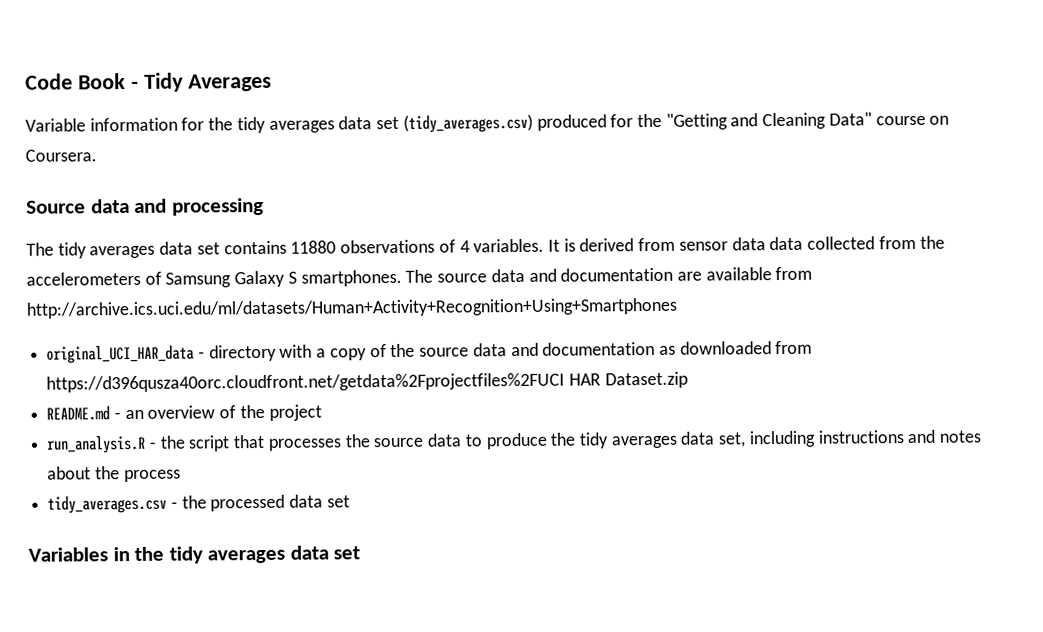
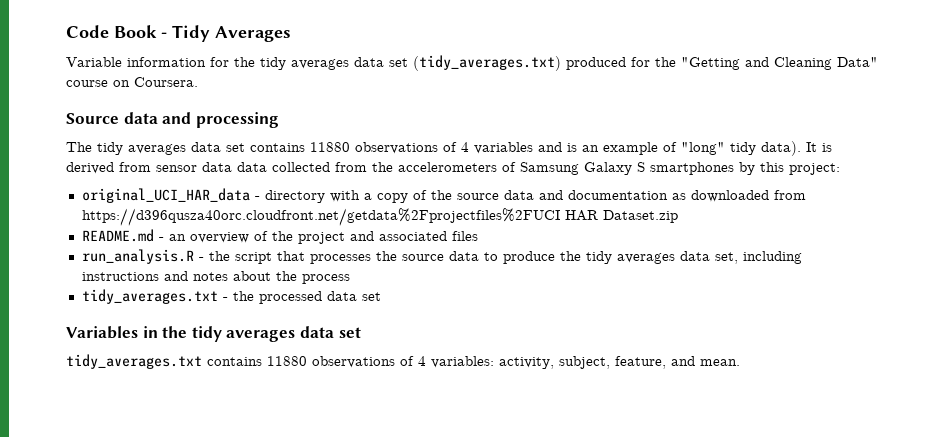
- Variable information for the tidy averages data set (tidy_averages.csv) produced for the "Getting and Cleaning Data" course on Coursera.
+ Variable information for the tidy averages data set (tidy_averages.txt) produced for the "Getting and Cleaning Data" course on Coursera.
- The tidy averages data set contains 11880 observations of 4 variables.
+ The tidy averages data set contains 11880 observations of 4 variables and is an example of "long" tidy data).
- It is derived from sensor data data collected from the accelerometers of Samsung Galaxy S smartphones. The source data and documentation are available from http://archive.ics.uci.edu/ml/datasets/Human+Activity+Recognition+Using+Smartphones
+ It is derived from sensor data data collected from the accelerometers of Samsung Galaxy S smartphones by this project:
- README.md - an overview of the project
+ README.md - an overview of the project and associated files
- tidy_averages.csv - the processed data set
+ tidy_averages.txt - the processed data set
+ tidy_averages.txt contains 11880 observations of 4 variables: activity, subject, feature, and mean.

